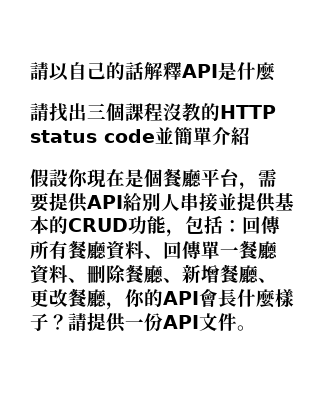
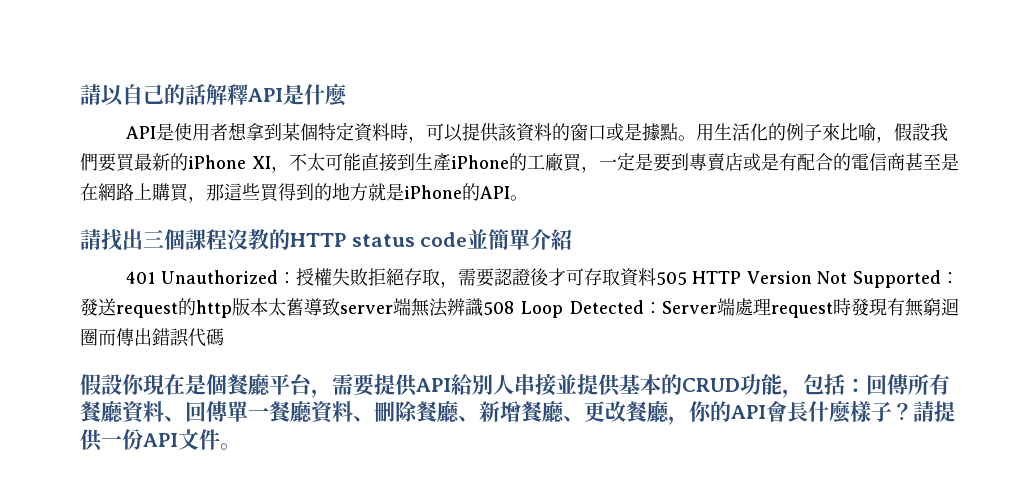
+ API是使用者想拿到某個特定資料時，可以提供該資料的窗口或是據點。用生活化的例子來比喻，假設我們要買最新的iPhone XI，不太可能直接到生產iPhone的工廠買，一定是要到專賣店或是有配合的電信商甚至是在網路上購買，那這些買得到的地方就是iPhone的API。
+ 401 Unauthorized：授權失敗拒絕存取，需要認證後才可存取資料505 HTTP Version Not Supported：發送request的http版本太舊導致server端無法辨識508 Loop Detected：Server端處理request時發現有無窮迴圈而傳出錯誤代碼

